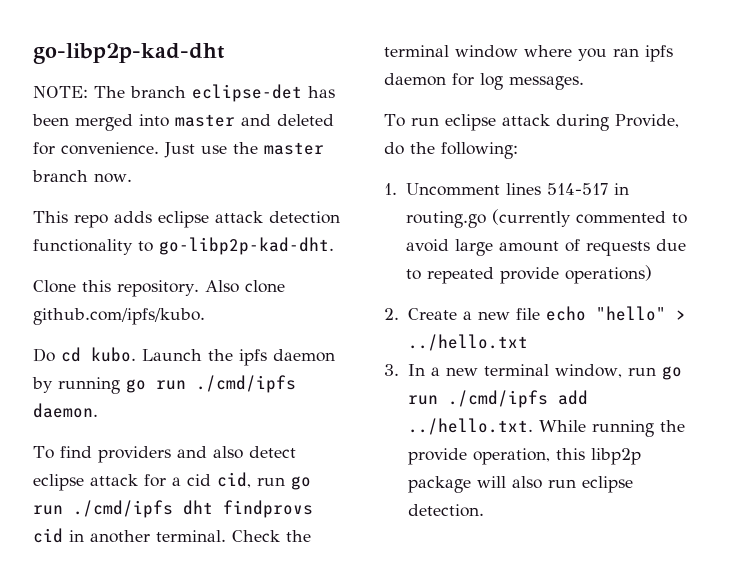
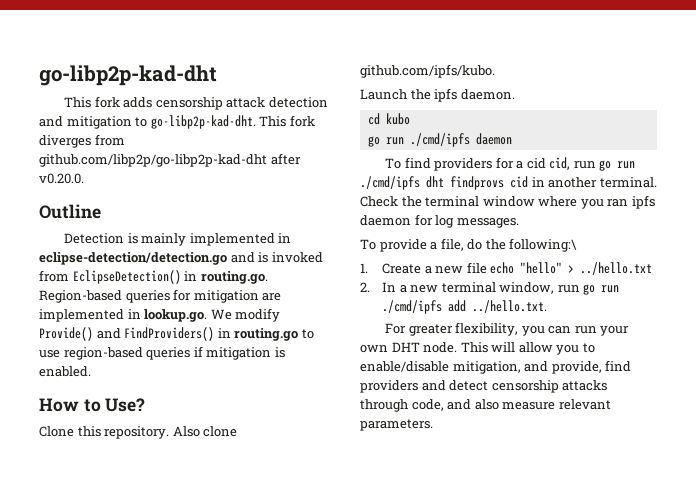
- NOTE: The branch eclipse-det has been merged into master and deleted for convenience. Just use the master branch now.
- This repo adds eclipse attack detection functionality to go-libp2p-kad-dht.
+ This fork adds censorship attack detection and mitigation to go-libp2p-kad-dht. This fork diverges from github.com/libp2p/go-libp2p-kad-dht after v0.20.0.
+ Outline
+ Detection is mainly implemented in eclipse-detection/detection.go and is invoked from EclipseDetection() in routing.go. Region-based queries for mitigation are implemented in lookup.go. We modify Provide() and FindProviders() in routing.go to use region-based queries if mitigation is enabled.
+ How to Use?
- Do cd kubo. Launch the ipfs daemon by running go run ./cmd/ipfs daemon.
+ Launch the ipfs daemon.
+ cd kubo
+ go run ./cmd/ipfs daemon
- To find providers and also detect eclipse attack for a cid cid, run go run ./cmd/ipfs dht findprovs cid in another terminal.
+ To find providers for a cid cid, run go run ./cmd/ipfs dht findprovs cid in another terminal.
- To run eclipse attack during Provide, do the following:
- 1. Uncomment lines 514-517 in routing.go (currently commented to avoid large amount of requests due to repeated provide operations)
- 2. Create a new file echo "hello" > ../hello.txt
+ To provide a file, do the following:\
+ 1. Create a new file echo "hello" > ../hello.txt
- 3. In a new terminal window, run go run ./cmd/ipfs add ../hello.txt. While running the provide operation, this libp2p package will also run eclipse detection.
+ 2. In a new terminal window, run go run ./cmd/ipfs add ../hello.txt.
+ For greater flexibility, you can run your own DHT node. This will allow you to enable/disable mitigation, and provide, find providers and detect censorship attacks through code, and also measure relevant parameters.

